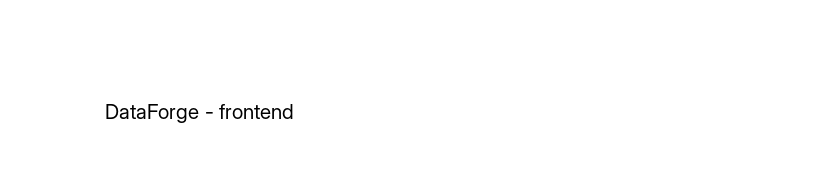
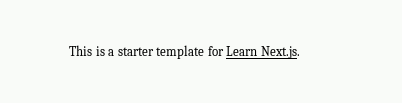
- DataForge - frontend
+ This is a starter template for Learn Next.js.

